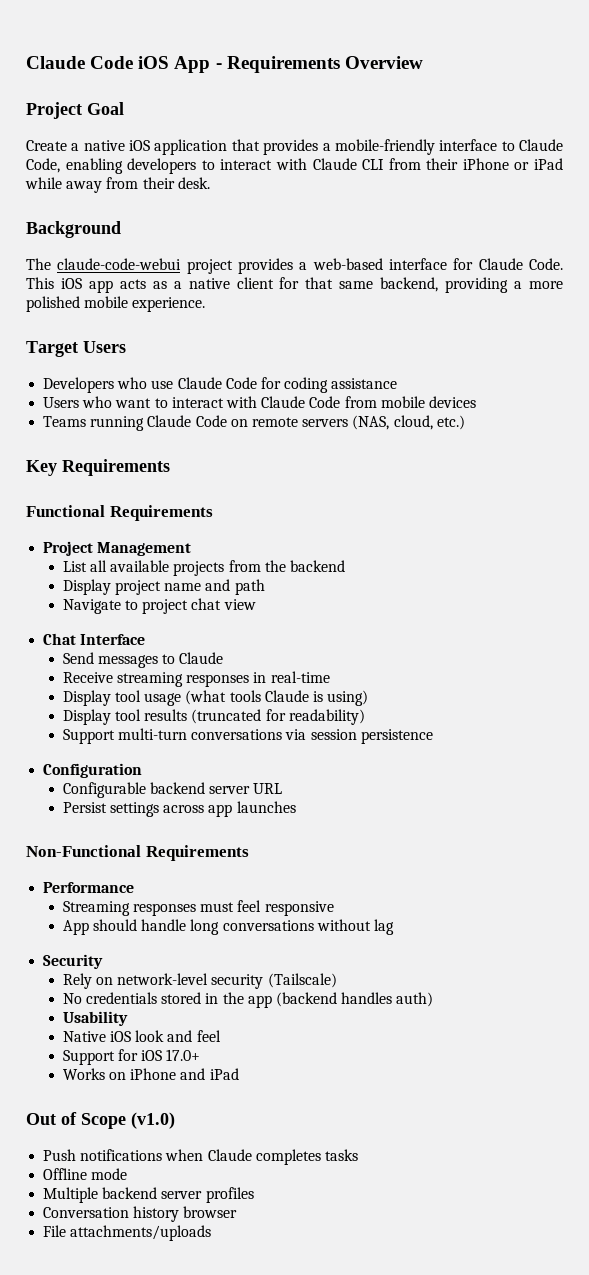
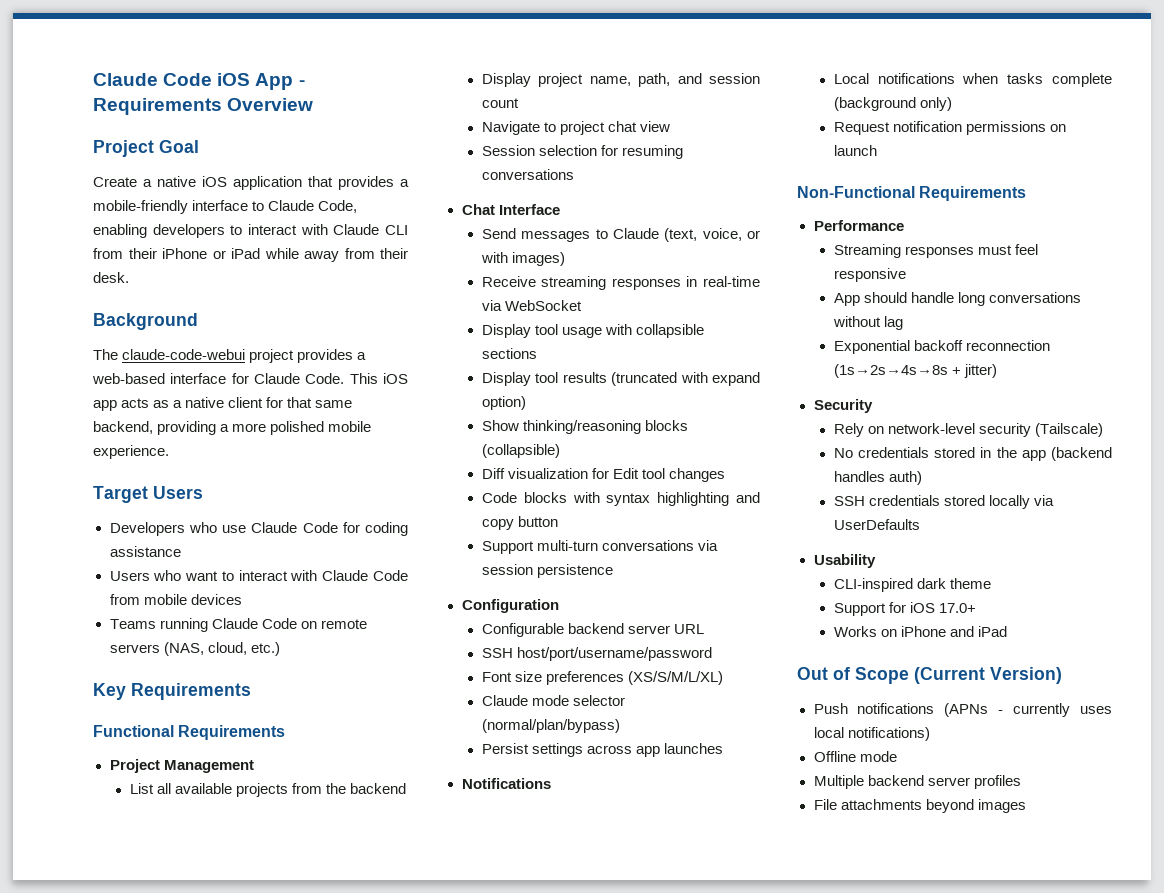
- Display project name and path
+ Display project name, path, and session count
+ Session selection for resuming conversations
- Send messages to Claude
+ Send messages to Claude (text, voice, or with images)
- Receive streaming responses in real-time
+ Receive streaming responses in real-time via WebSocket
- Display tool usage (what tools Claude is using)
+ Display tool usage with collapsible sections
- Display tool results (truncated for readability)
+ Display tool results (truncated with expand option)
+ Show thinking/reasoning blocks (collapsible)
+ Diff visualization for Edit tool changes
+ Code blocks with syntax highlighting and copy button
+ SSH host/port/username/password
+ Font size preferences (XS/S/M/L/XL)
+ Claude mode selector (normal/plan/bypass)
+ Notifications
+ Local notifications when tasks complete (background only)
+ Request notification permissions on launch
+ Exponential backoff reconnection (1s→2s→4s→8s + jitter)
+ SSH credentials stored locally via UserDefaults
  Usability
- Native iOS look and feel
+ CLI-inspired dark theme
- Out of Scope (v1.0)
+ Out of Scope (Current Version)
- Push notifications when Claude completes tasks
+ Push notifications (APNs - currently uses local notifications)
- Conversation history browser
- File attachments/uploads
+ File attachments beyond images

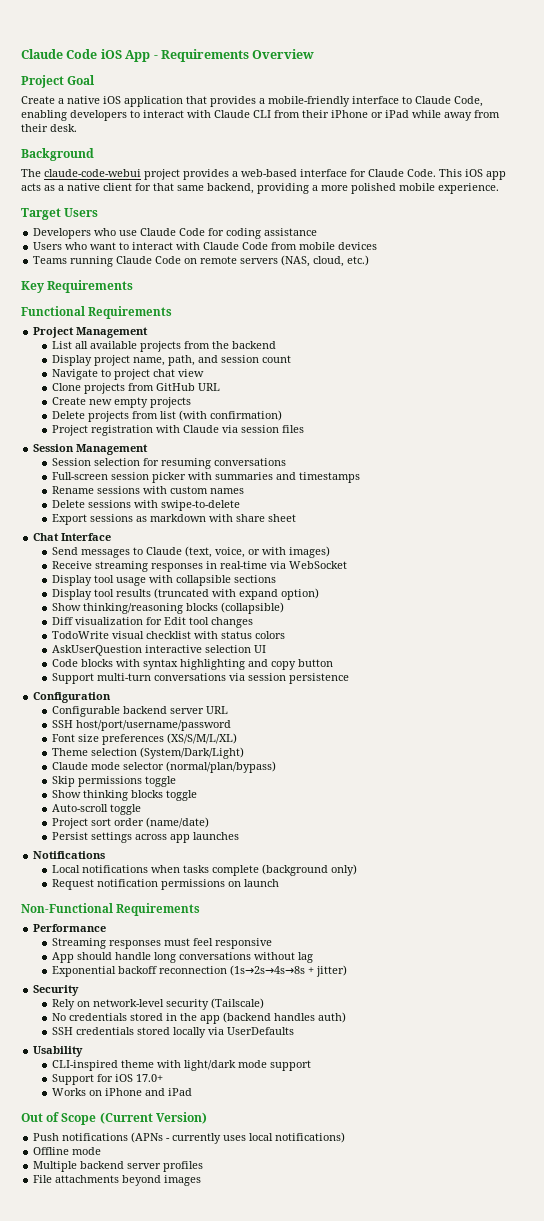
+ Clone projects from GitHub URL
+ Create new empty projects
+ Delete projects from list (with confirmation)
+ Project registration with Claude via session files
+ Session Management
+ Full-screen session picker with summaries and timestamps
+ Rename sessions with custom names
+ Delete sessions with swipe-to-delete
+ Export sessions as markdown with share sheet
+ TodoWrite visual checklist with status colors
+ AskUserQuestion interactive selection UI
+ Theme selection (System/Dark/Light)
+ Skip permissions toggle
+ Show thinking blocks toggle
+ Auto-scroll toggle
+ Project sort order (name/date)
- CLI-inspired dark theme
+ CLI-inspired theme with light/dark mode support

